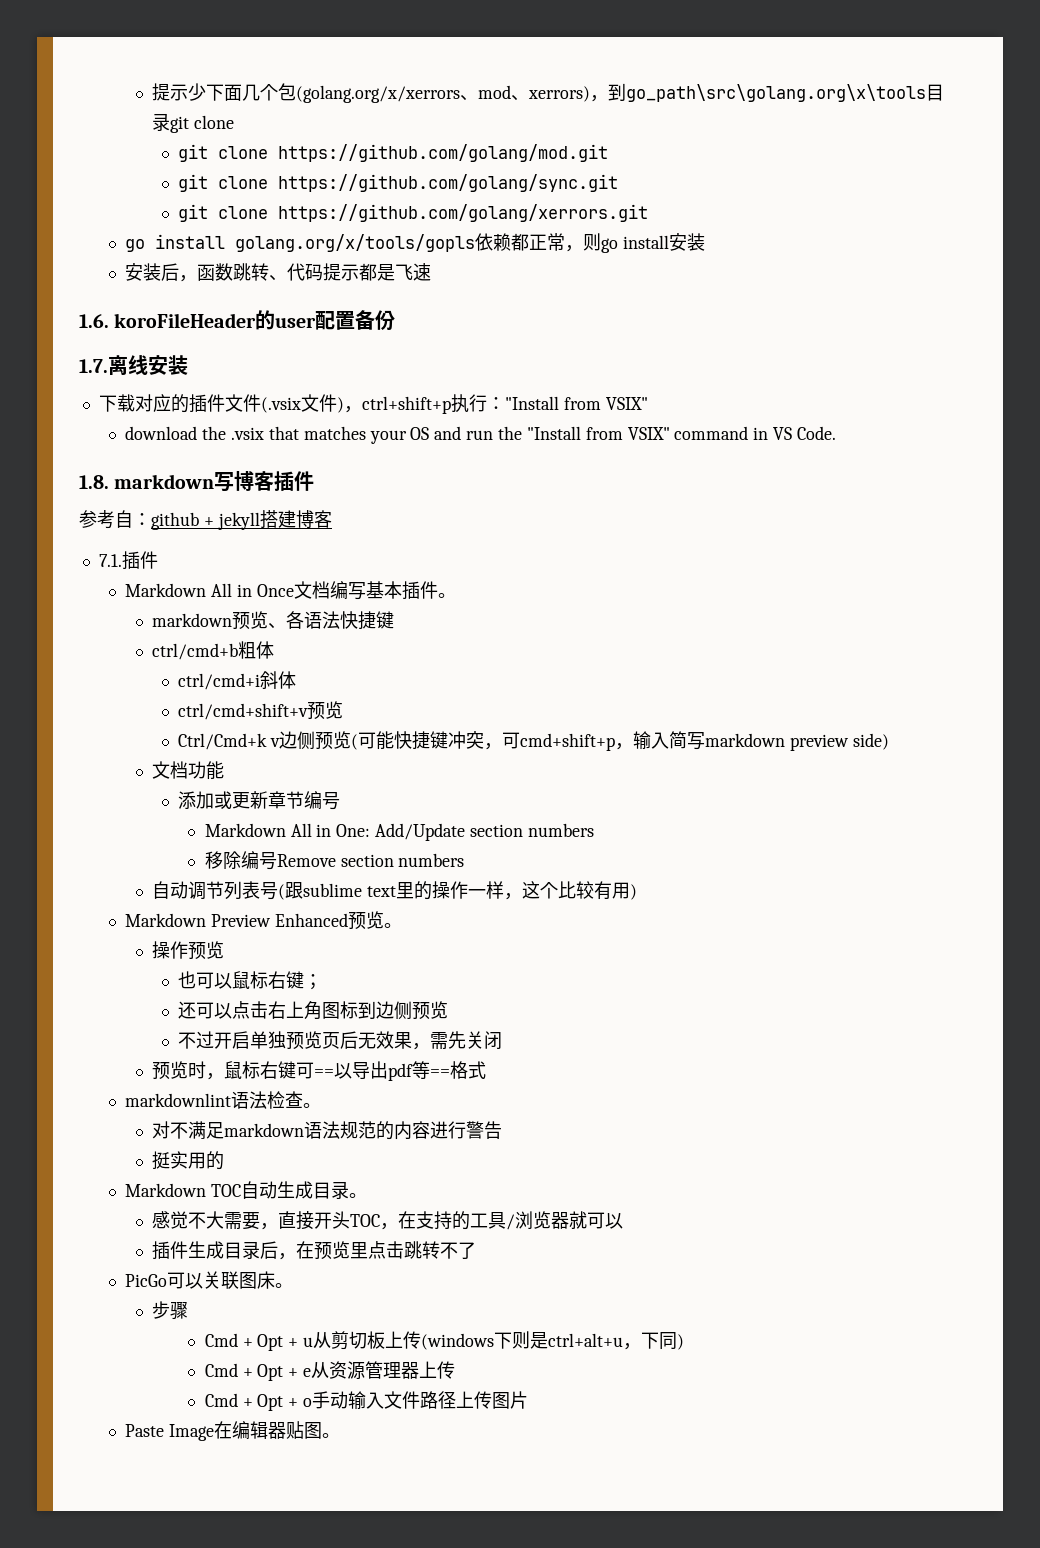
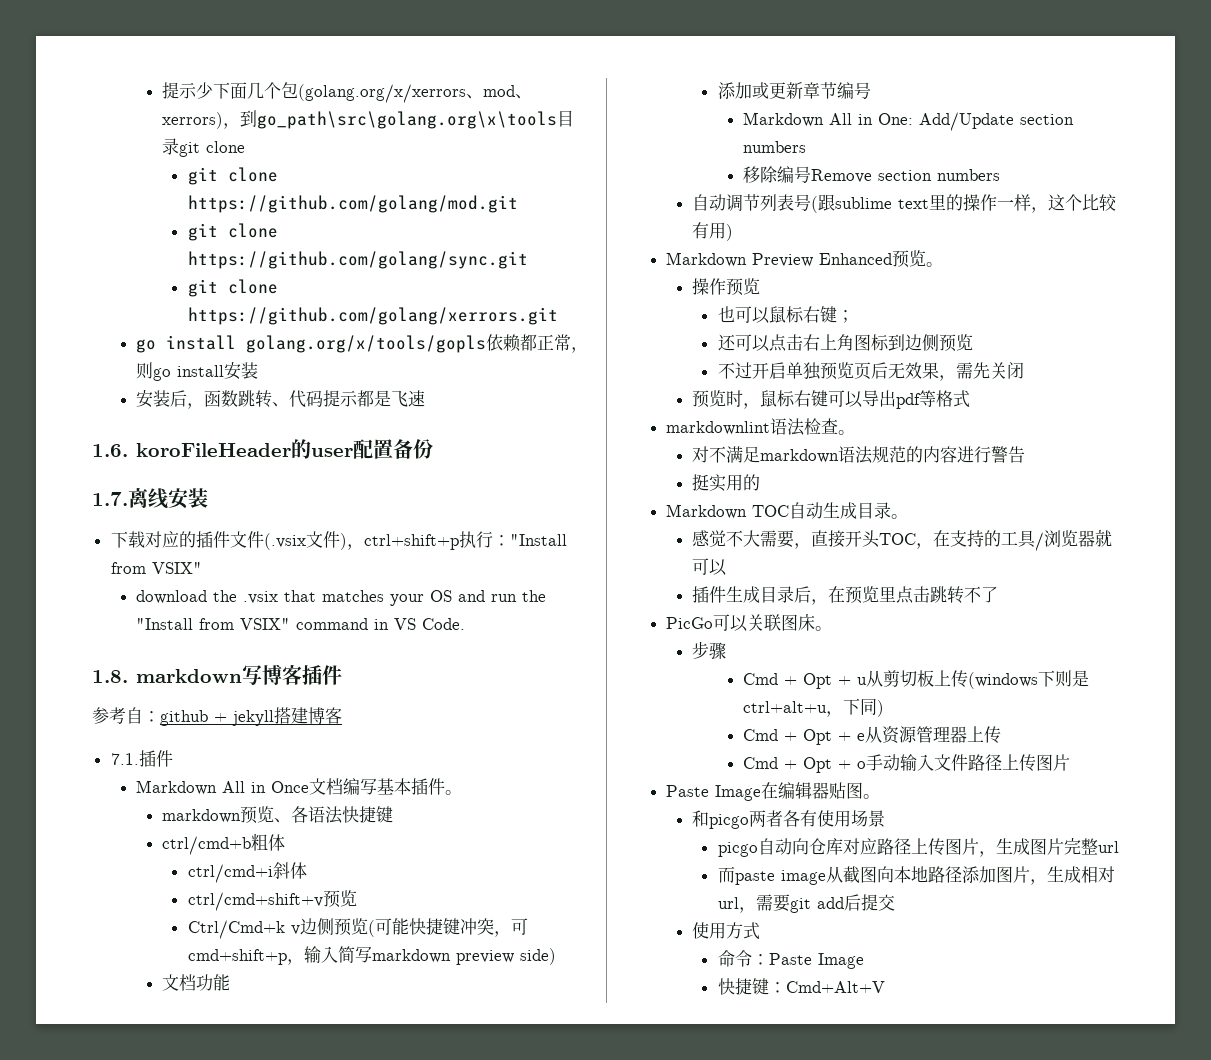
- 预览时，鼠标右键可==以导出pdf等==格式
+ 预览时，鼠标右键可以导出pdf等格式
+ 和picgo两者各有使用场景
+ picgo自动向仓库对应路径上传图片，生成图片完整url
+ 而paste image从截图向本地路径添加图片，生成相对url，需要git add后提交
+ 使用方式
+ 命令：Paste Image
+ 快捷键：Cmd+Alt+V

